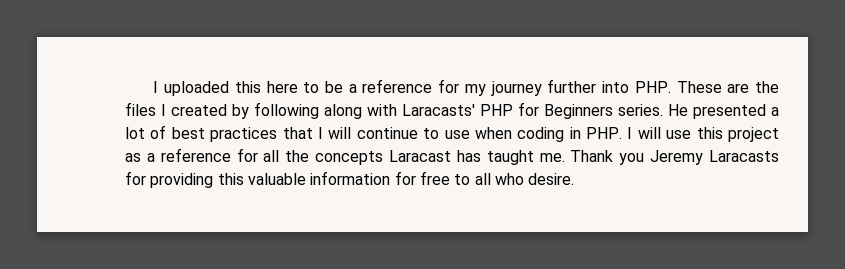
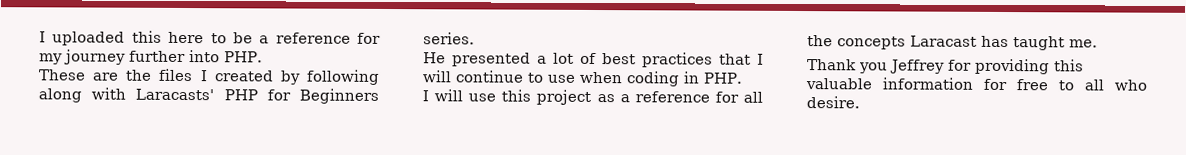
- I uploaded this here to be a reference for my journey further into PHP. These are the files I created by following along with Laracasts' PHP for Beginners series. He presented a lot of best practices that I will continue to use when coding in PHP. I will use this project as a reference for all the concepts Laracast has taught me. Thank you Jeremy Laracasts for providing this valuable information for free to all who desire.
+ I uploaded this here to be a reference for my journey further into PHP.
+ These are the files I created by following along with Laracasts' PHP for Beginners series.
+ He presented a lot of best practices that I will continue to use when coding in PHP.
+ I will use this project as a reference for all the concepts Laracast has taught me.
+ Thank you Jeffrey for providing this valuable information for free to all who desire.

